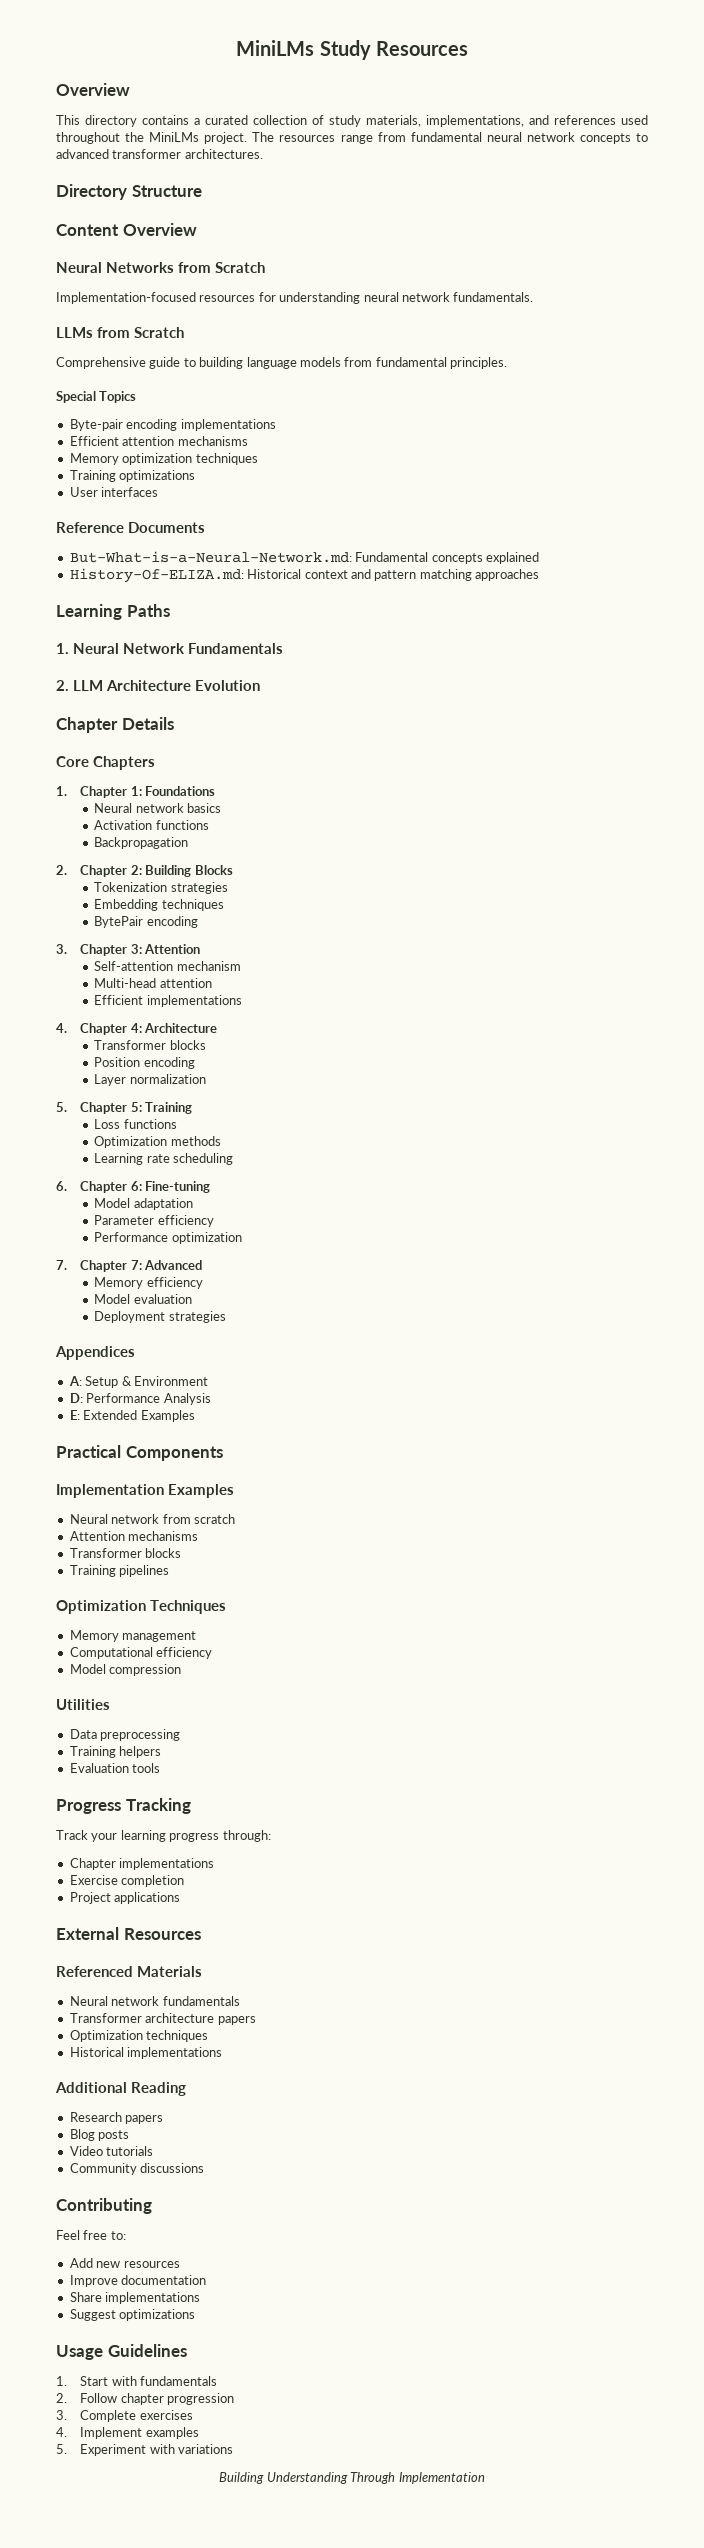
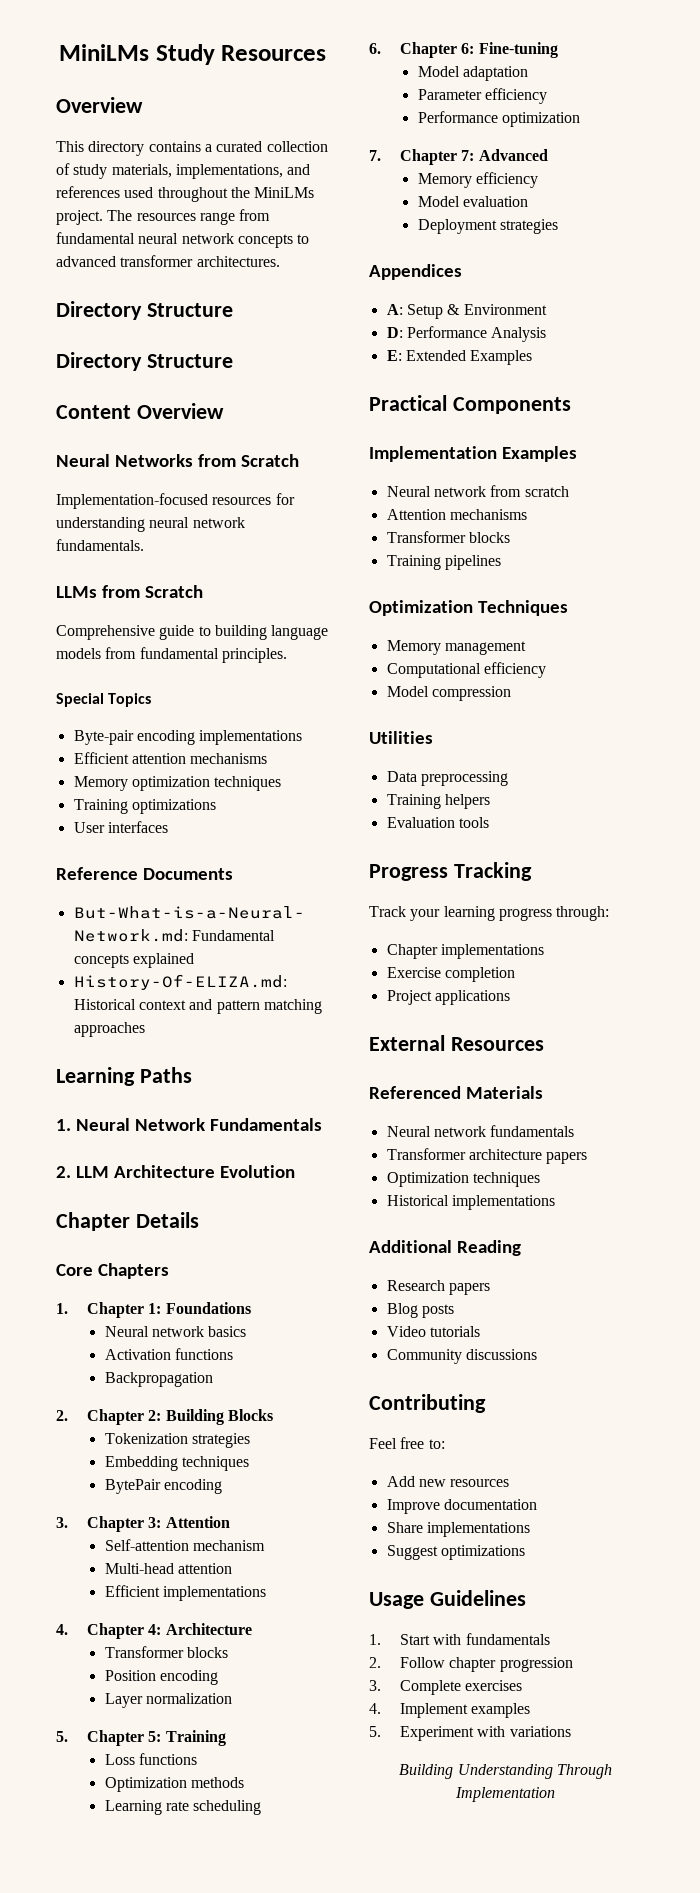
  The resources range from fundamental neural network concepts to advanced transformer architectures.
+ Directory Structure

